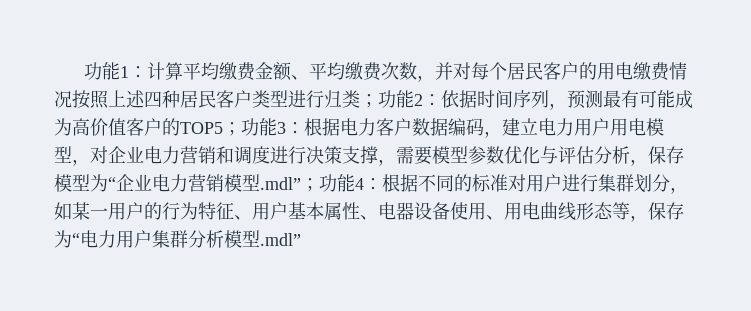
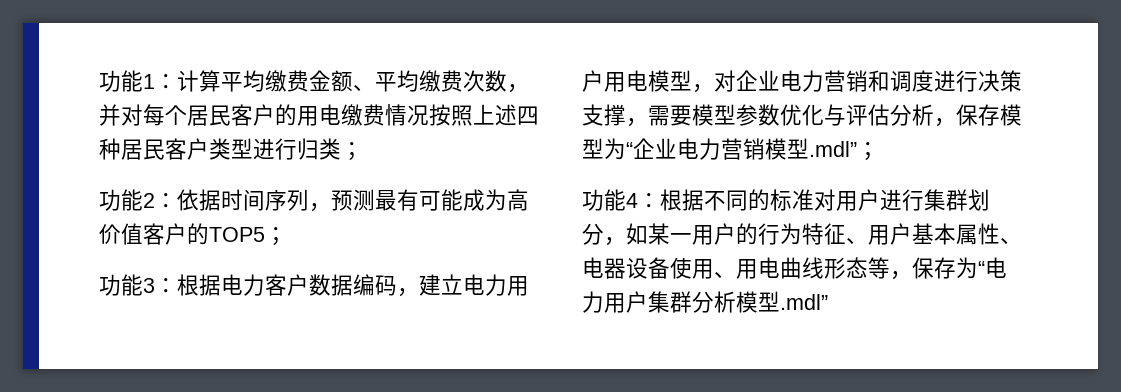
- 计算平均缴费金额、平均缴费次数，并对每个居民客户的用电缴费情况按照上述四种居民客户类型进行归类；功能2：
+ 计算平均缴费金额、平均缴费次数，并对每个居民客户的用电缴费情况按照上述四种居民客户类型进行归类；
+ 功能2：
- 依据时间序列，预测最有可能成为高价值客户的TOP5；功能3：
+ 依据时间序列，预测最有可能成为高价值客户的TOP5；
+ 功能3：
- 根据电力客户数据编码，建立电力用户用电模型，对企业电力营销和调度进行决策支撑，需要模型参数优化与评估分析，保存模型为“企业电力营销模型.mdl”；功能4：
+ 根据电力客户数据编码，建立电力用户用电模型，对企业电力营销和调度进行决策支撑，需要模型参数优化与评估分析，保存模型为“企业电力营销模型.mdl”；
+ 功能4：

